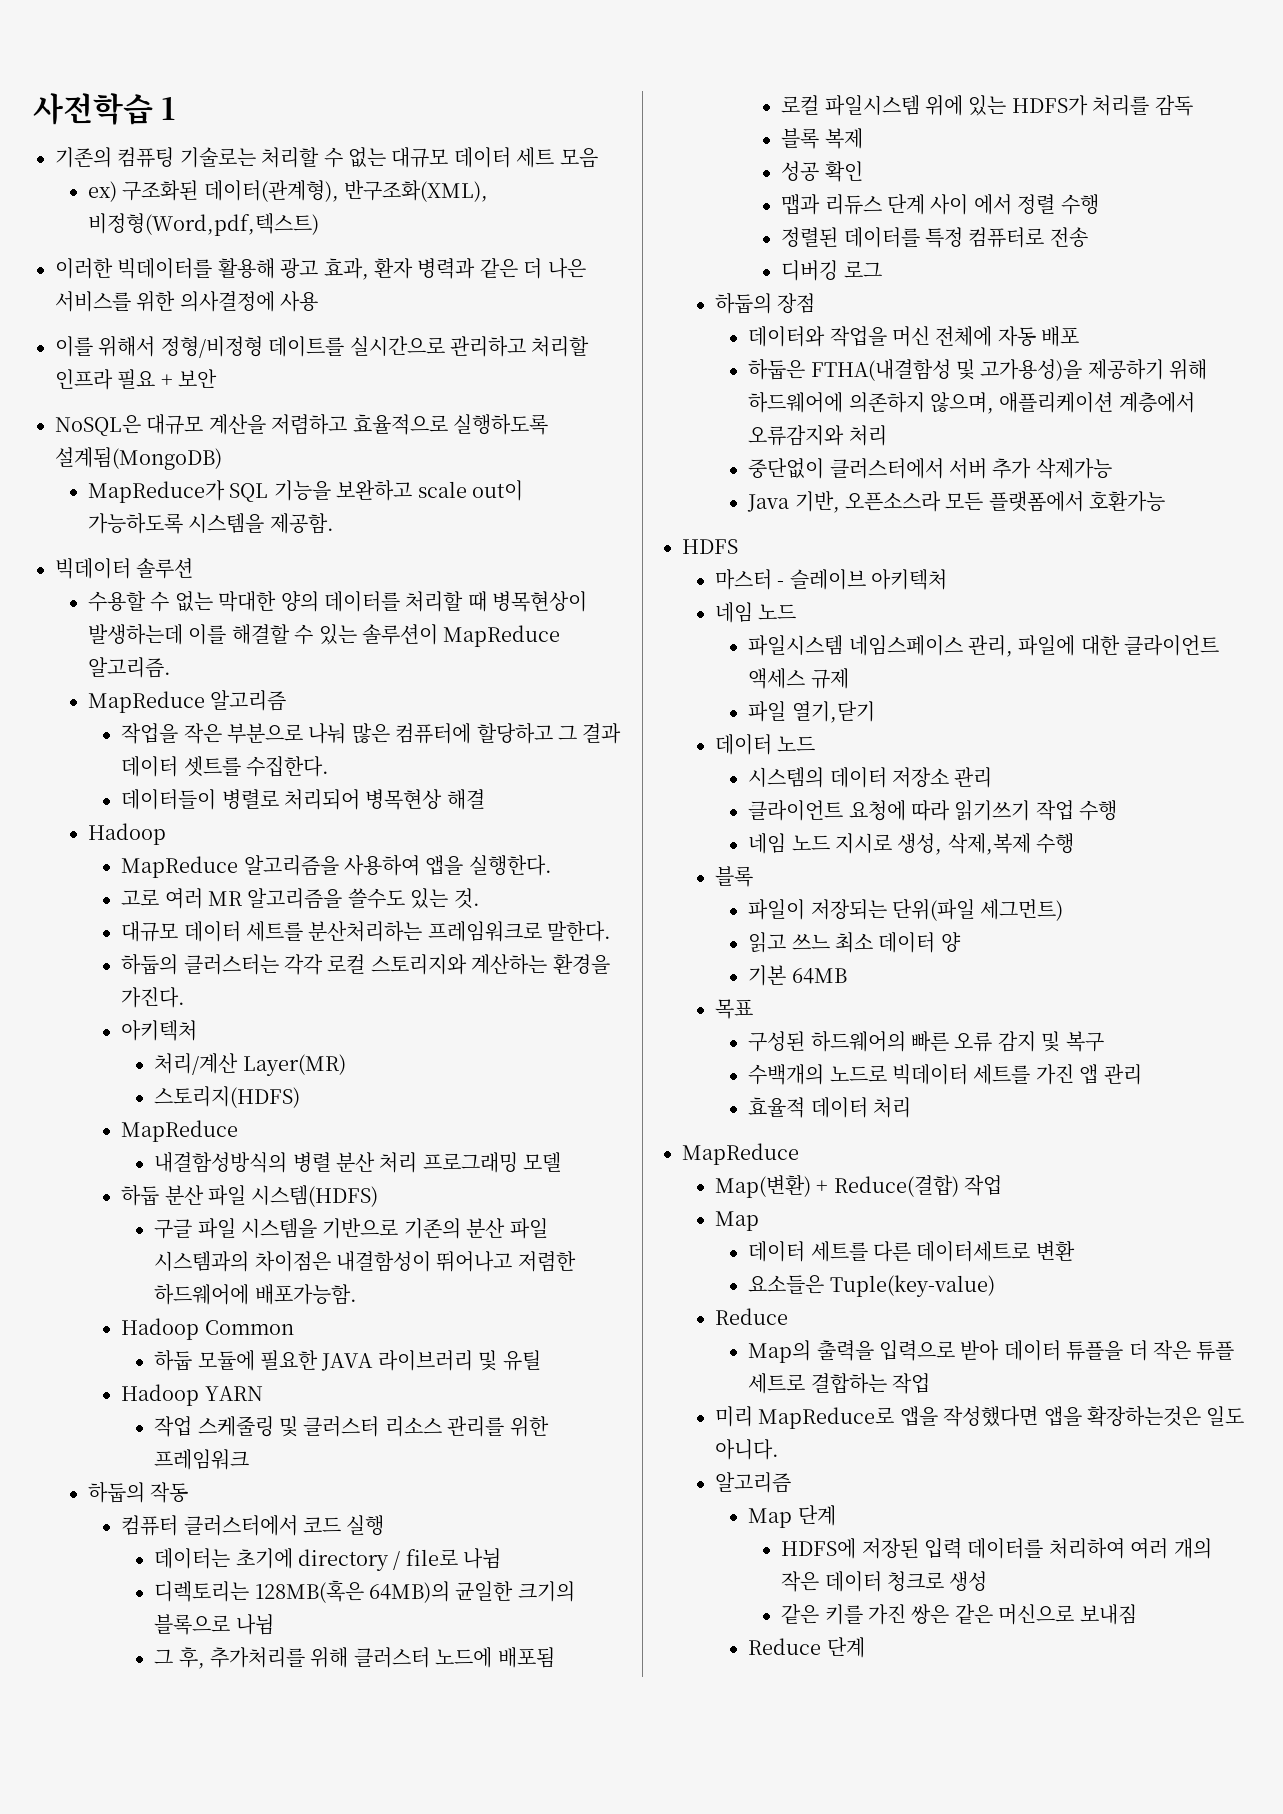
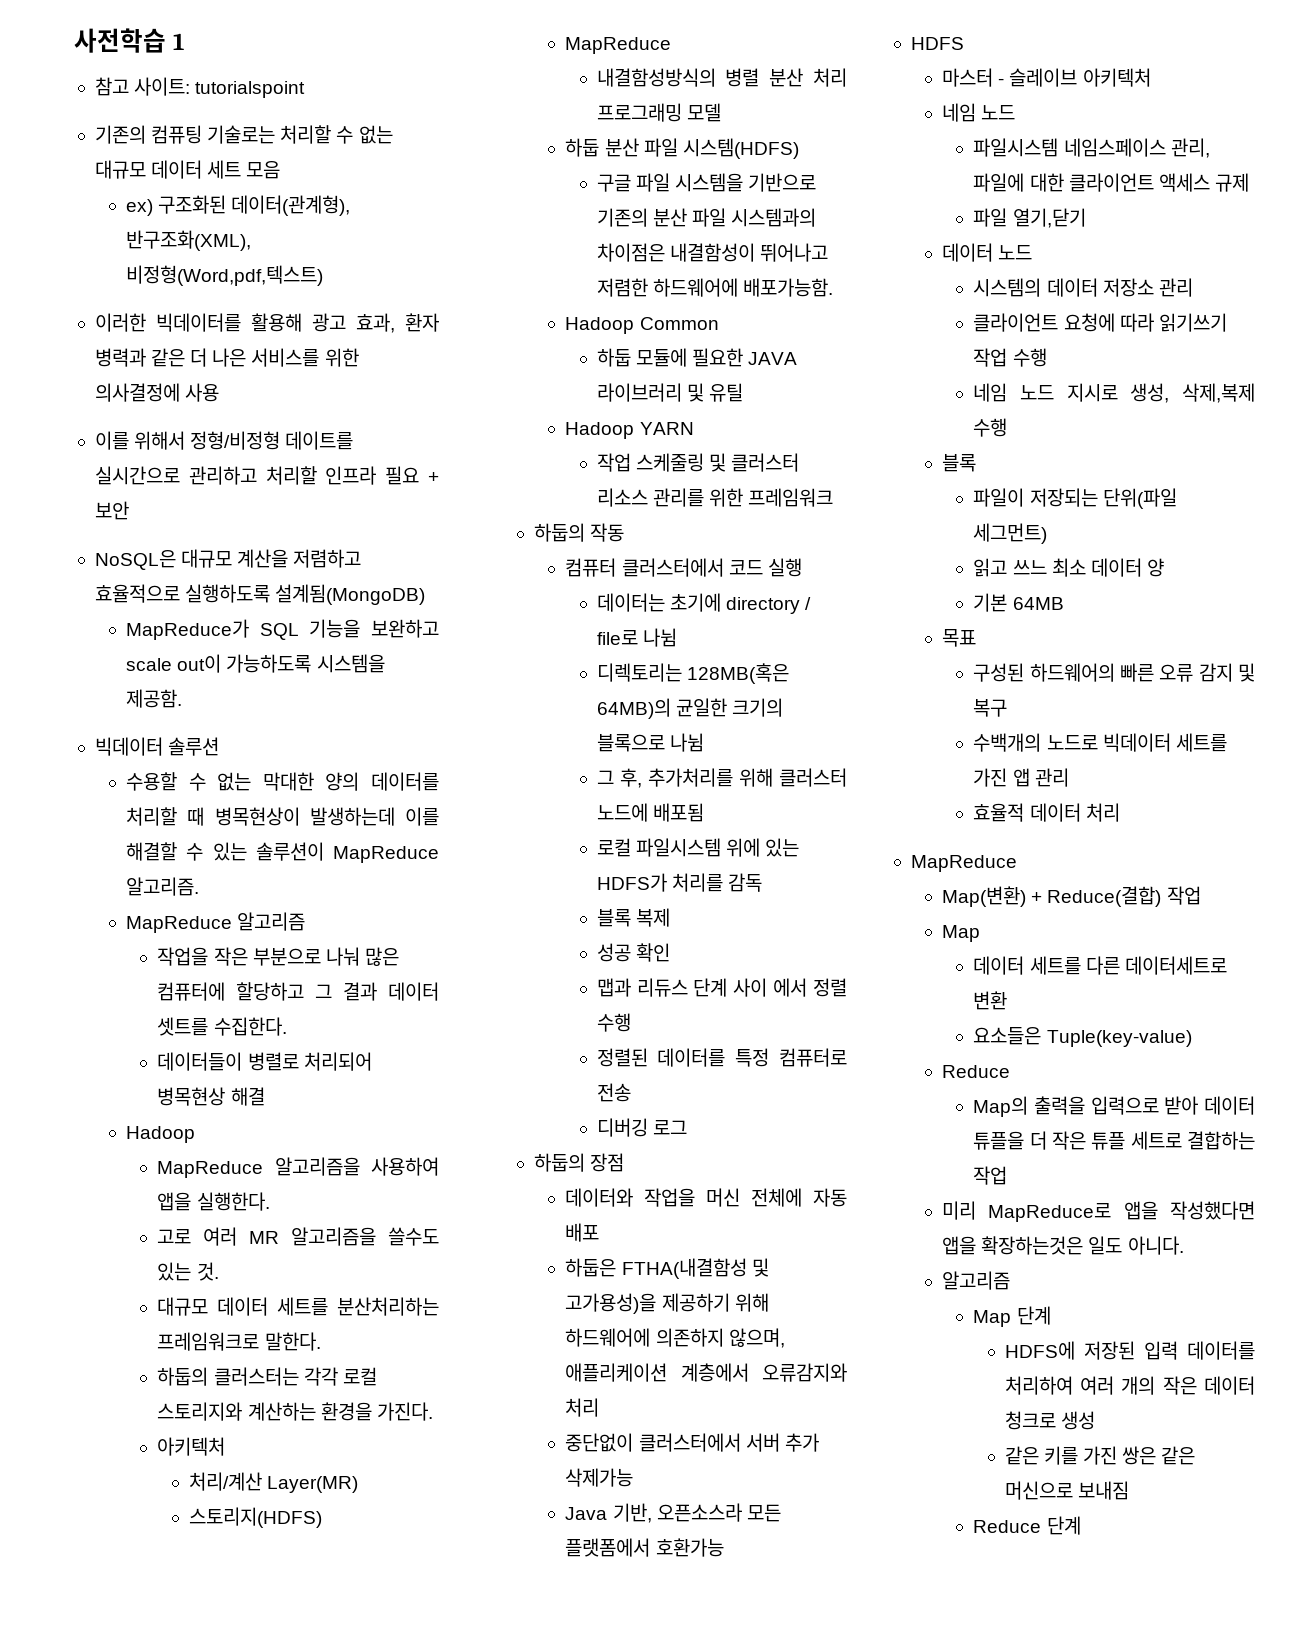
+ 참고 사이트: tutorialspoint

